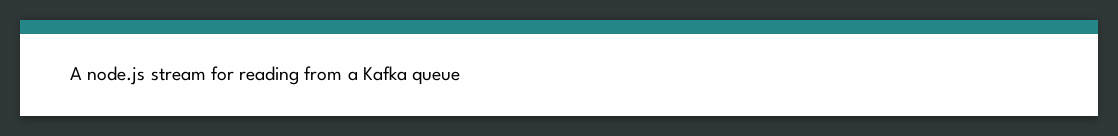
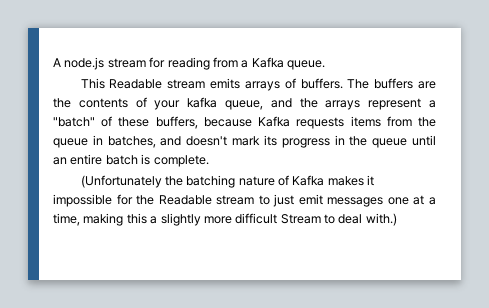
- A node.js stream for reading from a Kafka queue
+ A node.js stream for reading from a Kafka queue.
+ This Readable stream emits arrays of buffers. The buffers are the contents of your kafka queue, and the arrays represent a "batch" of these buffers, because Kafka requests items from the queue in batches, and doesn't mark its progress in the queue until an entire batch is complete.
+ (Unfortunately the batching nature of Kafka makes it impossible for the Readable stream to just emit messages one at a time, making this a slightly more difficult Stream to deal with.)

